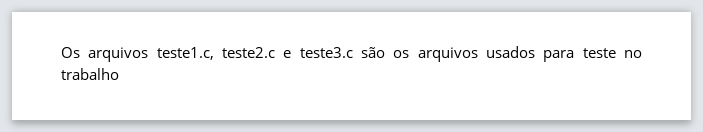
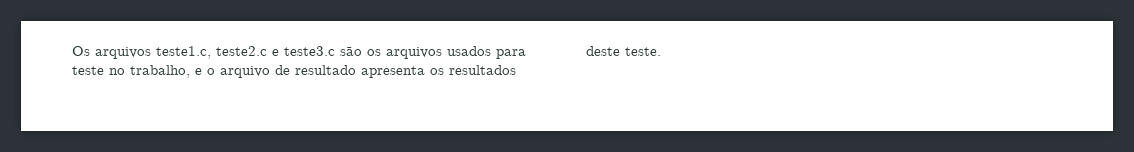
- Os arquivos teste1.c, teste2.c e teste3.c são os arquivos usados para teste no trabalho
+ Os arquivos teste1.c, teste2.c e teste3.c são os arquivos usados para teste no trabalho, e o arquivo de resultado apresenta os resultados deste teste.

